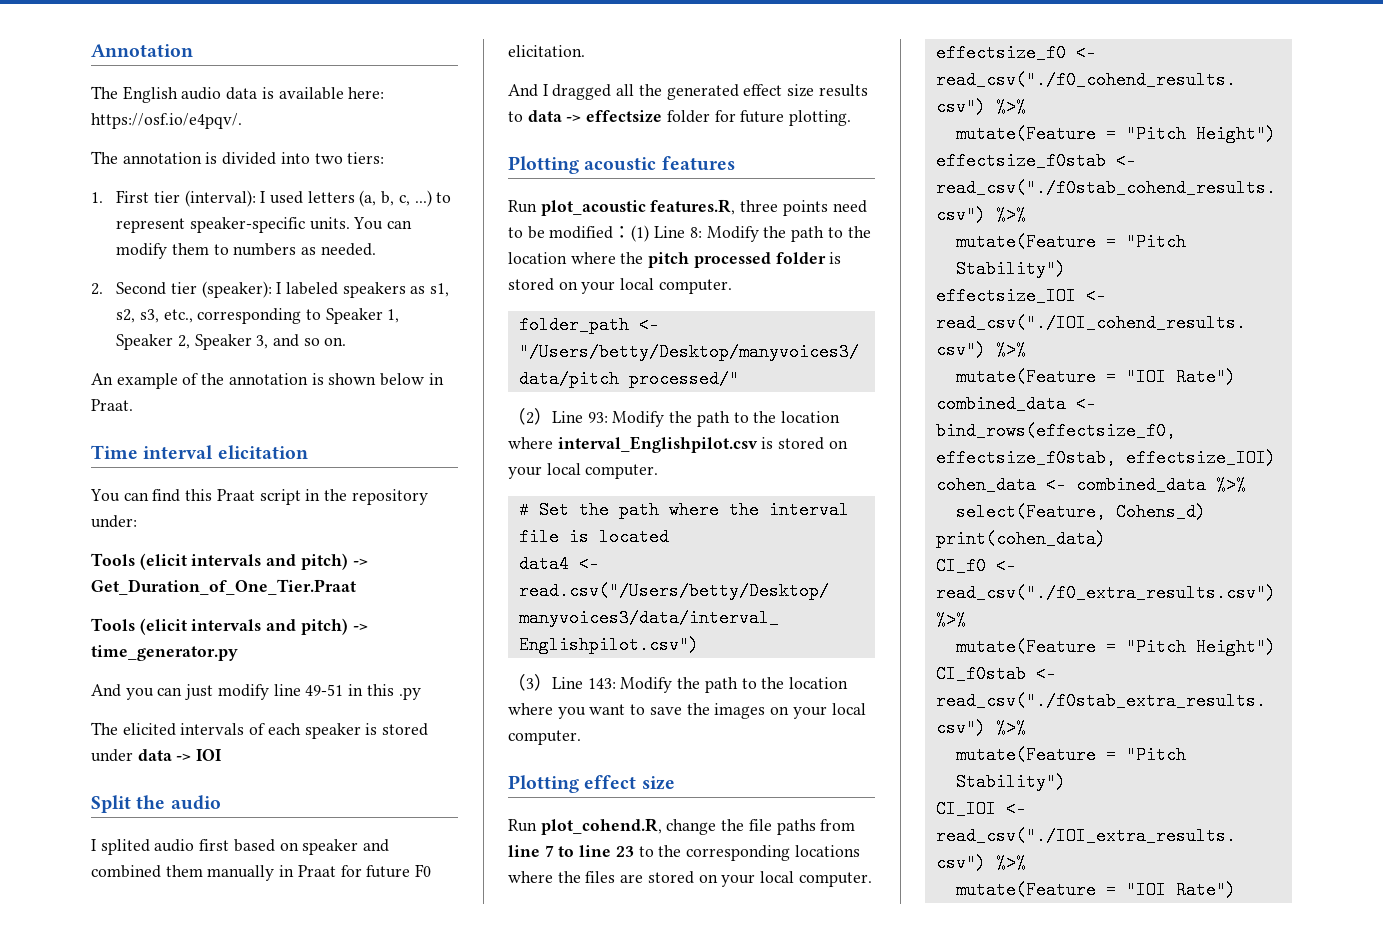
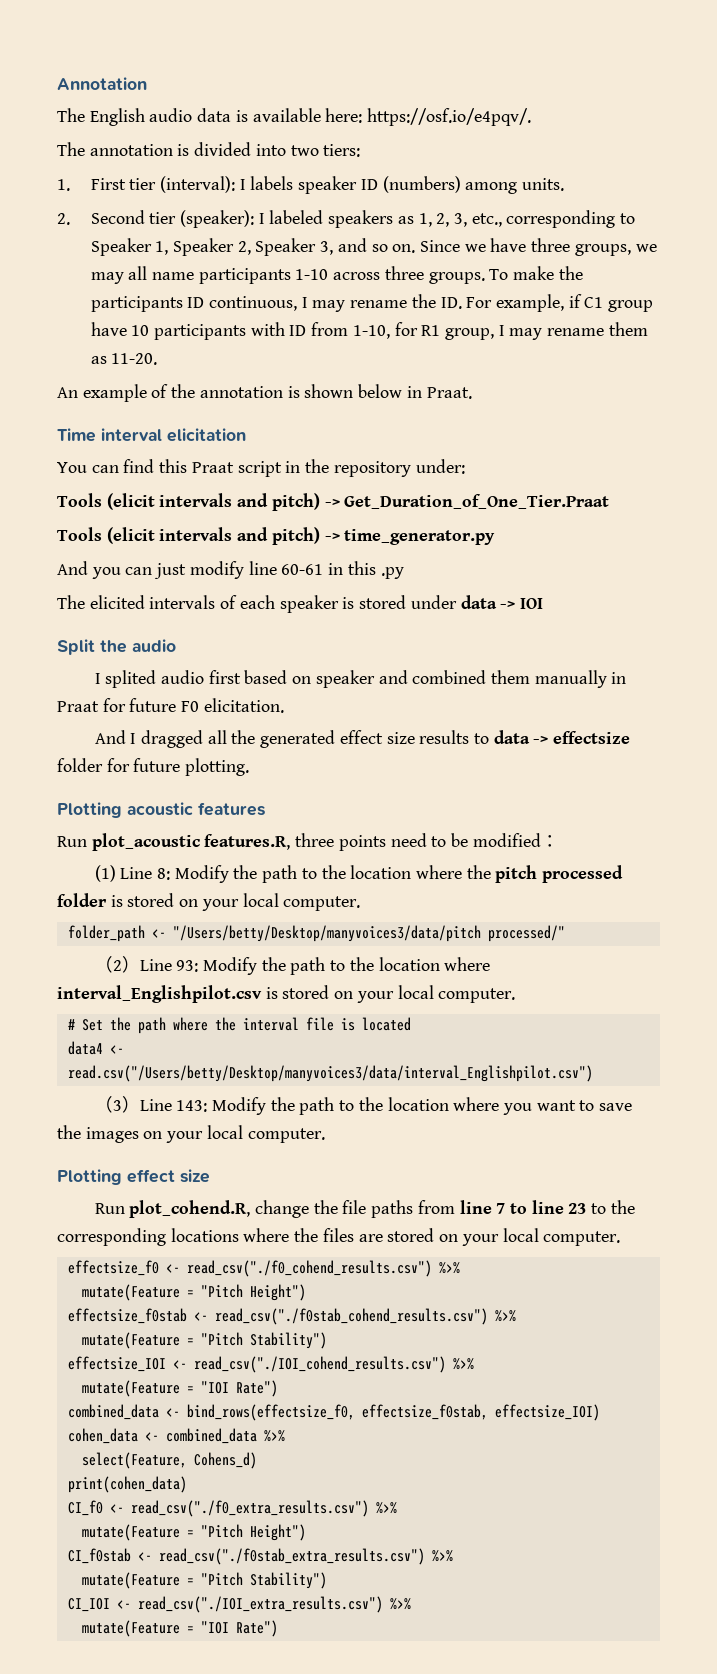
- 1. First tier (interval): I used letters (a, b, c, ...) to represent speaker-specific units. You can modify them to numbers as needed.
+ 1. First tier (interval): I labels speaker ID (numbers) among units.
- 2. Second tier (speaker): I labeled speakers as s1, s2, s3, etc., corresponding to Speaker 1, Speaker 2, Speaker 3, and so on.
+ 2. Second tier (speaker): I labeled speakers as 1, 2, 3, etc., corresponding to Speaker 1, Speaker 2, Speaker 3, and so on. Since we have three groups, we may all name participants 1-10 across three groups. To make the participants ID continuous, I may rename the ID. For example, if C1 group have 10 participants with ID from 1-10, for R1 group, I may rename them as 11-20.
- And you can just modify line 49-51 in this .py
+ And you can just modify line 60-61 in this .py
- Run plot_acoustic features.R, three points need to be modified：(1) Line 8: Modify the path to the location where the pitch processed folder is stored on your local computer.
+ Run plot_acoustic features.R, three points need to be modified：
+ (1) Line 8: Modify the path to the location where the pitch processed folder is stored on your local computer.

